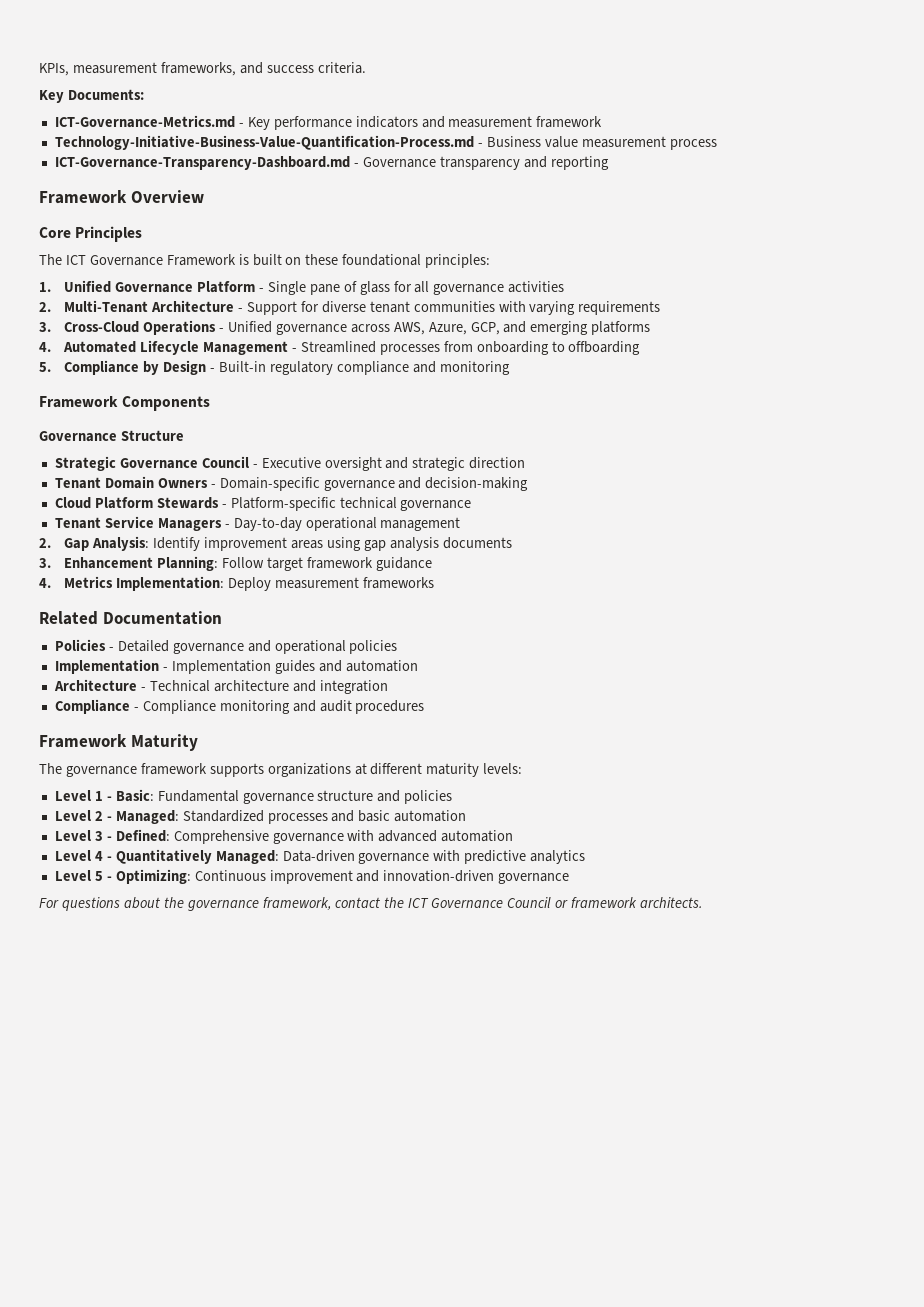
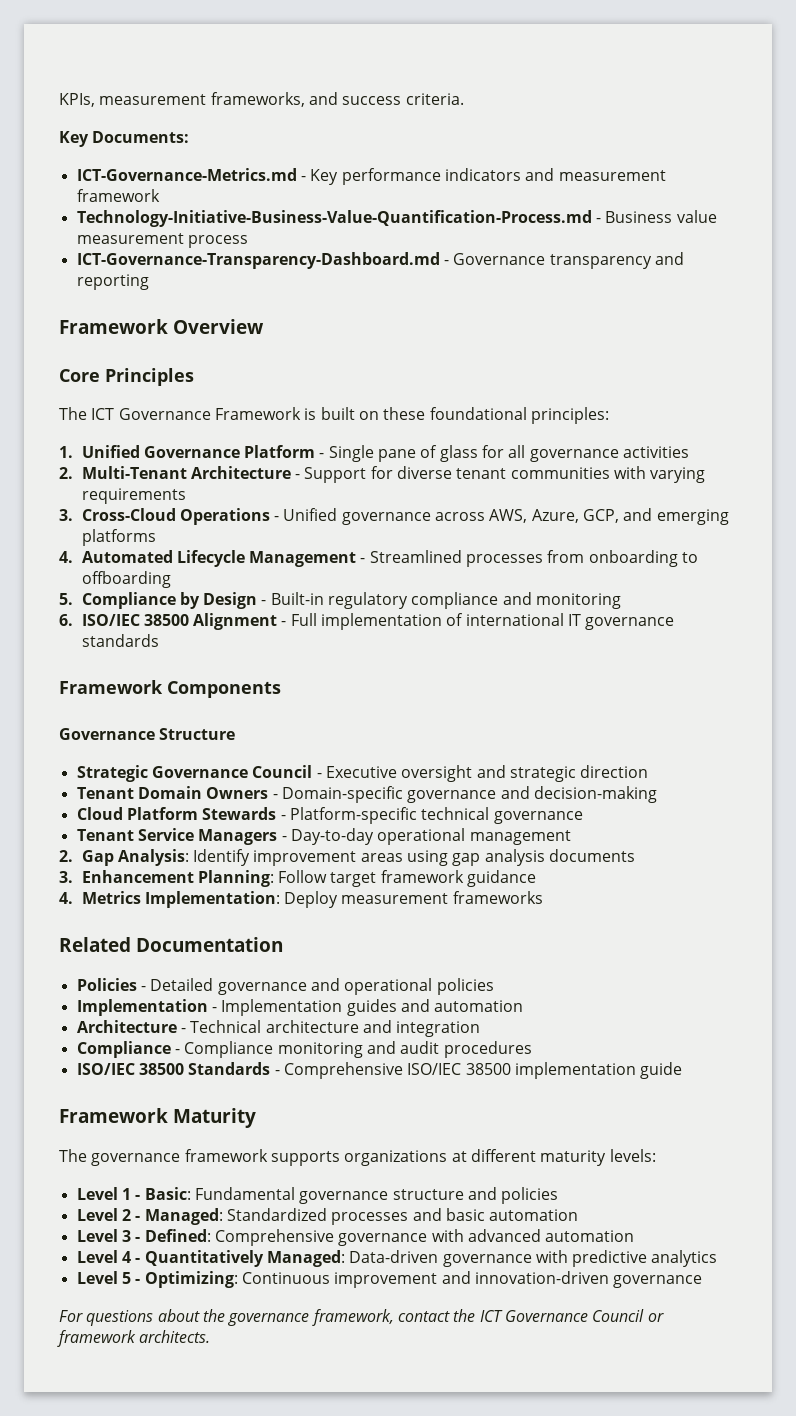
+ 6. ISO/IEC 38500 Alignment - Full implementation of international IT governance standards
+ ISO/IEC 38500 Standards - Comprehensive ISO/IEC 38500 implementation guide

